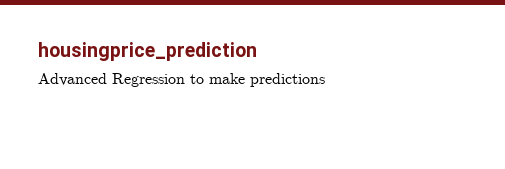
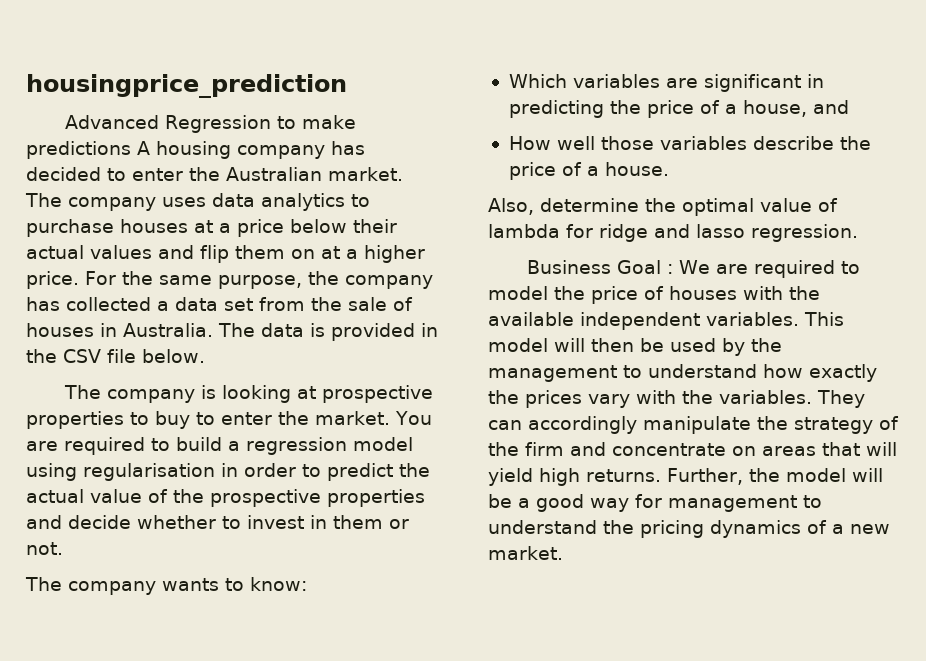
- Advanced Regression to make predictions
+ Advanced Regression to make predictions A housing company has decided to enter the Australian market. The company uses data analytics to purchase houses at a price below their actual values and flip them on at a higher price. For the same purpose, the company has collected a data set from the sale of houses in Australia. The data is provided in the CSV file below.
+ The company is looking at prospective properties to buy to enter the market. You are required to build a regression model using regularisation in order to predict the actual value of the prospective properties and decide whether to invest in them or not.
+ The company wants to know:
+ Which variables are significant in predicting the price of a house, and
+ How well those variables describe the price of a house.
+ Also, determine the optimal value of lambda for ridge and lasso regression.
+ Business Goal : We are required to model the price of houses with the available independent variables. This model will then be used by the management to understand how exactly the prices vary with the variables. They can accordingly manipulate the strategy of the firm and concentrate on areas that will yield high returns. Further, the model will be a good way for management to understand the pricing dynamics of a new market.

